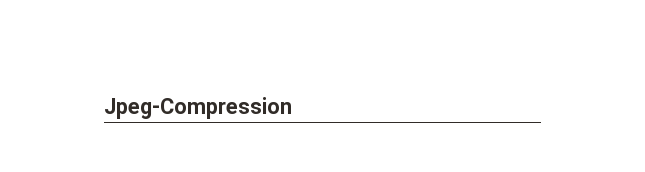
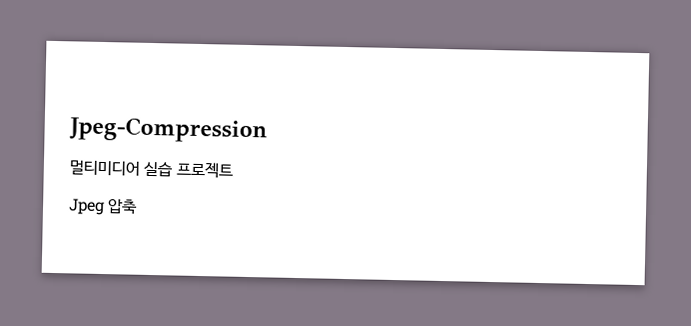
+ 멀티미디어 실습 프로젝트
+ Jpeg 압축

